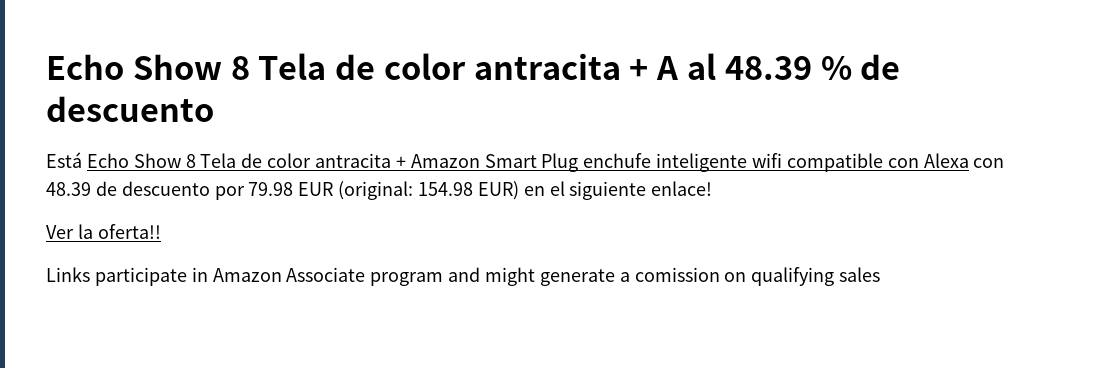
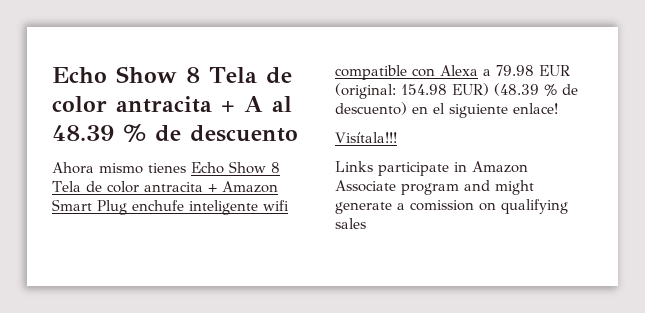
- Está Echo Show 8 Tela de color antracita + Amazon Smart Plug enchufe inteligente wifi compatible con Alexa con 48.39 de descuento por 79.98 EUR (original: 154.98 EUR) en el siguiente enlace!
+ Ahora mismo tienes Echo Show 8 Tela de color antracita + Amazon Smart Plug enchufe inteligente wifi compatible con Alexa a 79.98 EUR (original: 154.98 EUR) (48.39 % de descuento) en el siguiente enlace!
- Ver la oferta!!
+ Visítala!!!

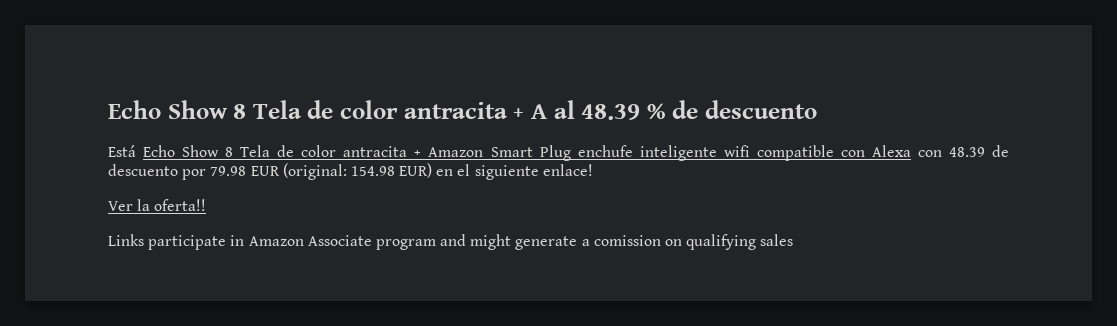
- Ahora mismo tienes Echo Show 8 Tela de color antracita + Amazon Smart Plug enchufe inteligente wifi compatible con Alexa a 79.98 EUR (original: 154.98 EUR) (48.39 % de descuento) en el siguiente enlace!
+ Está Echo Show 8 Tela de color antracita + Amazon Smart Plug enchufe inteligente wifi compatible con Alexa con 48.39 de descuento por 79.98 EUR (original: 154.98 EUR) en el siguiente enlace!
- Visítala!!!
+ Ver la oferta!!

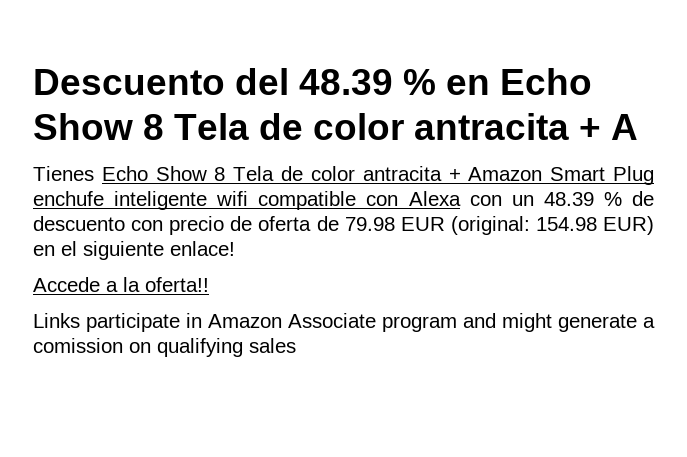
- Echo Show 8 Tela de color antracita + A al 48.39 % de descuento
- Está Echo Show 8 Tela de color antracita + Amazon Smart Plug enchufe inteligente wifi compatible con Alexa con 48.39 de descuento por 79.98 EUR (original: 154.98 EUR) en el siguiente enlace!
+ Descuento del 48.39 % en Echo Show 8 Tela de color antracita + A
+ Tienes Echo Show 8 Tela de color antracita + Amazon Smart Plug enchufe inteligente wifi compatible con Alexa con un 48.39 % de descuento con precio de oferta de 79.98 EUR (original: 154.98 EUR) en el siguiente enlace!
- Ver la oferta!!
+ Accede a la oferta!!

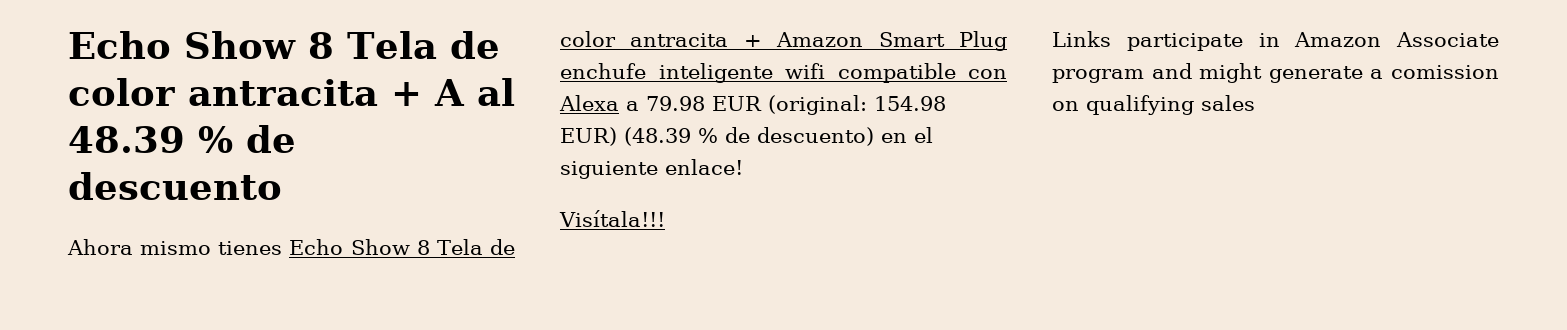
- Descuento del 48.39 % en Echo Show 8 Tela de color antracita + A
- Tienes Echo Show 8 Tela de color antracita + Amazon Smart Plug enchufe inteligente wifi compatible con Alexa con un 48.39 % de descuento con precio de oferta de 79.98 EUR (original: 154.98 EUR) en el siguiente enlace!
+ Echo Show 8 Tela de color antracita + A al 48.39 % de descuento
+ Ahora mismo tienes Echo Show 8 Tela de color antracita + Amazon Smart Plug enchufe inteligente wifi compatible con Alexa a 79.98 EUR (original: 154.98 EUR) (48.39 % de descuento) en el siguiente enlace!
- Accede a la oferta!!
+ Visítala!!!

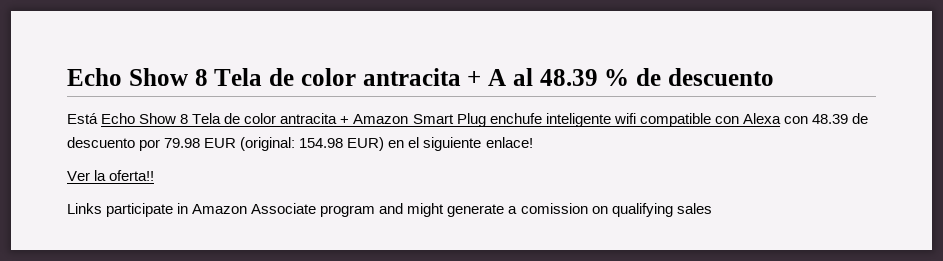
- Ahora mismo tienes Echo Show 8 Tela de color antracita + Amazon Smart Plug enchufe inteligente wifi compatible con Alexa a 79.98 EUR (original: 154.98 EUR) (48.39 % de descuento) en el siguiente enlace!
+ Está Echo Show 8 Tela de color antracita + Amazon Smart Plug enchufe inteligente wifi compatible con Alexa con 48.39 de descuento por 79.98 EUR (original: 154.98 EUR) en el siguiente enlace!
- Visítala!!!
+ Ver la oferta!!

